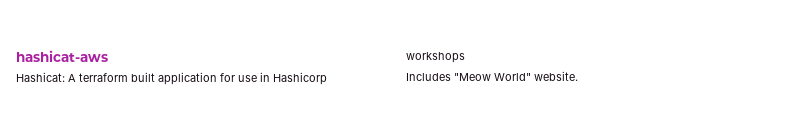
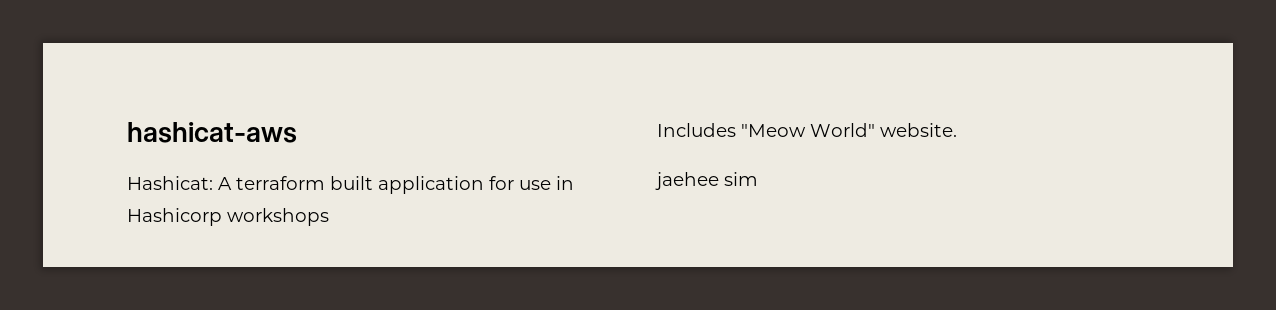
+ jaehee sim

